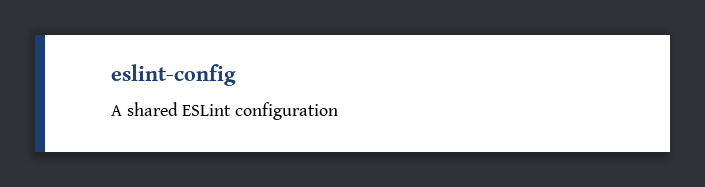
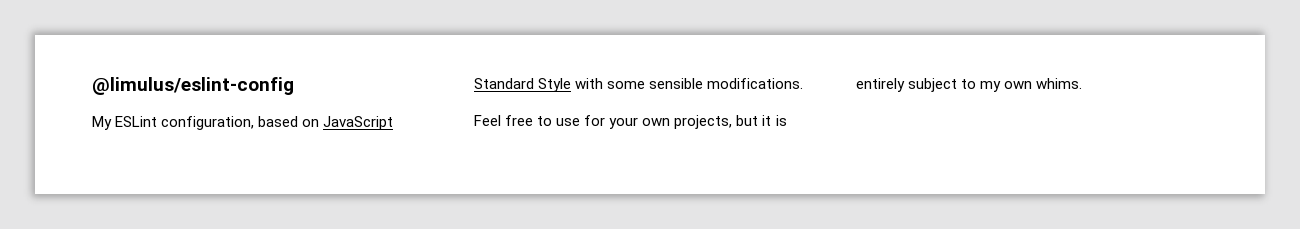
- eslint-config
- A shared ESLint configuration
+ @limulus/eslint-config
+ My ESLint configuration, based on JavaScript Standard Style with some sensible modifications.
+ Feel free to use for your own projects, but it is entirely subject to my own whims.

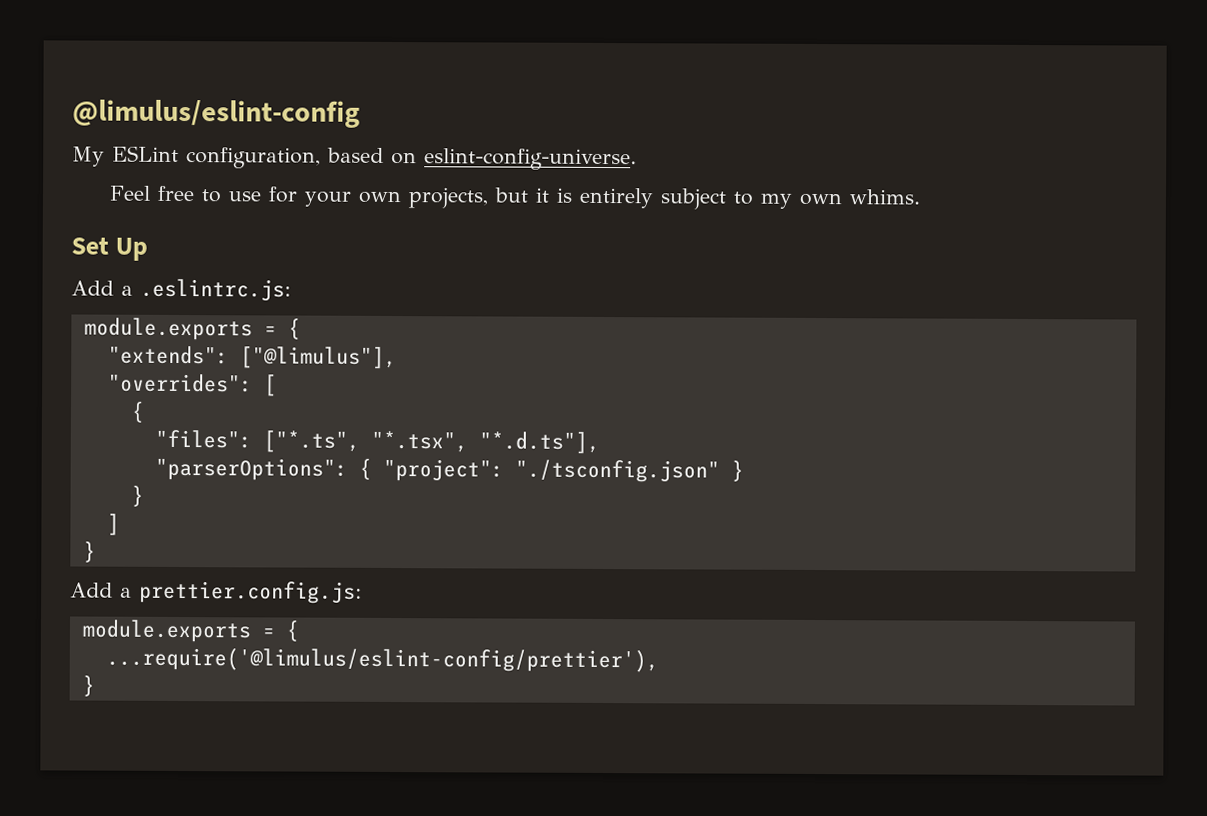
- My ESLint configuration, based on JavaScript Standard Style with some sensible modifications.
+ My ESLint configuration, based on eslint-config-universe.
+ Set Up
+ Add a .eslintrc.js:
+ module.exports = {
+ "extends": ["@limulus"],
+ "overrides": [
+ {
+ "files": ["*.ts", "*.tsx", "*.d.ts"],
+ "parserOptions": { "project": "./tsconfig.json" }
+ }
+ ]
+ }
+ Add a prettier.config.js:
+ module.exports = {
+ ...require('@limulus/eslint-config/prettier'),
+ }

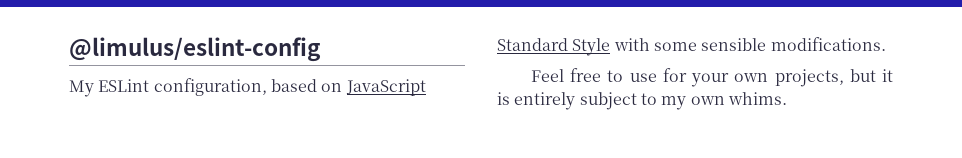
- My ESLint configuration, based on eslint-config-universe.
+ My ESLint configuration, based on JavaScript Standard Style with some sensible modifications.
- Set Up
- Add a .eslintrc.js:
- module.exports = {
- "extends": ["@limulus"],
- "overrides": [
- {
- "files": ["*.ts", "*.tsx", "*.d.ts"],
- "parserOptions": { "project": "./tsconfig.json" }
- }
- ]
- }
- Add a prettier.config.js:
- module.exports = {
- ...require('@limulus/eslint-config/prettier'),
- }

